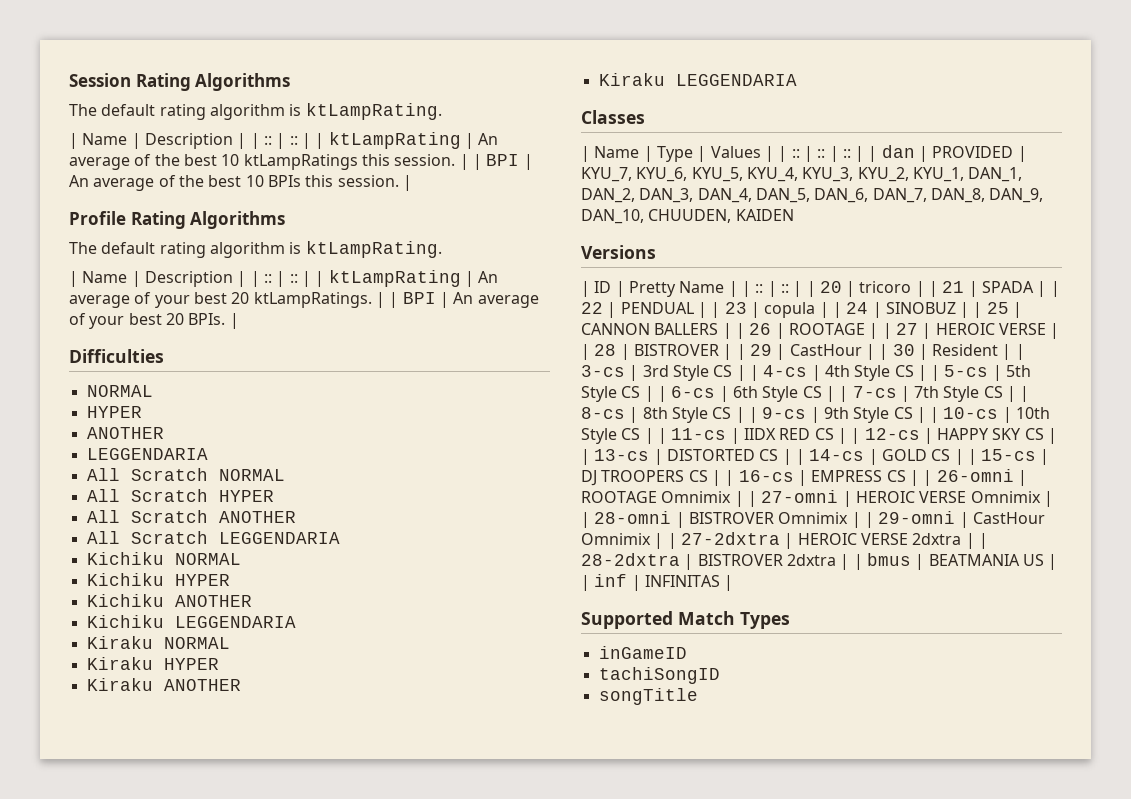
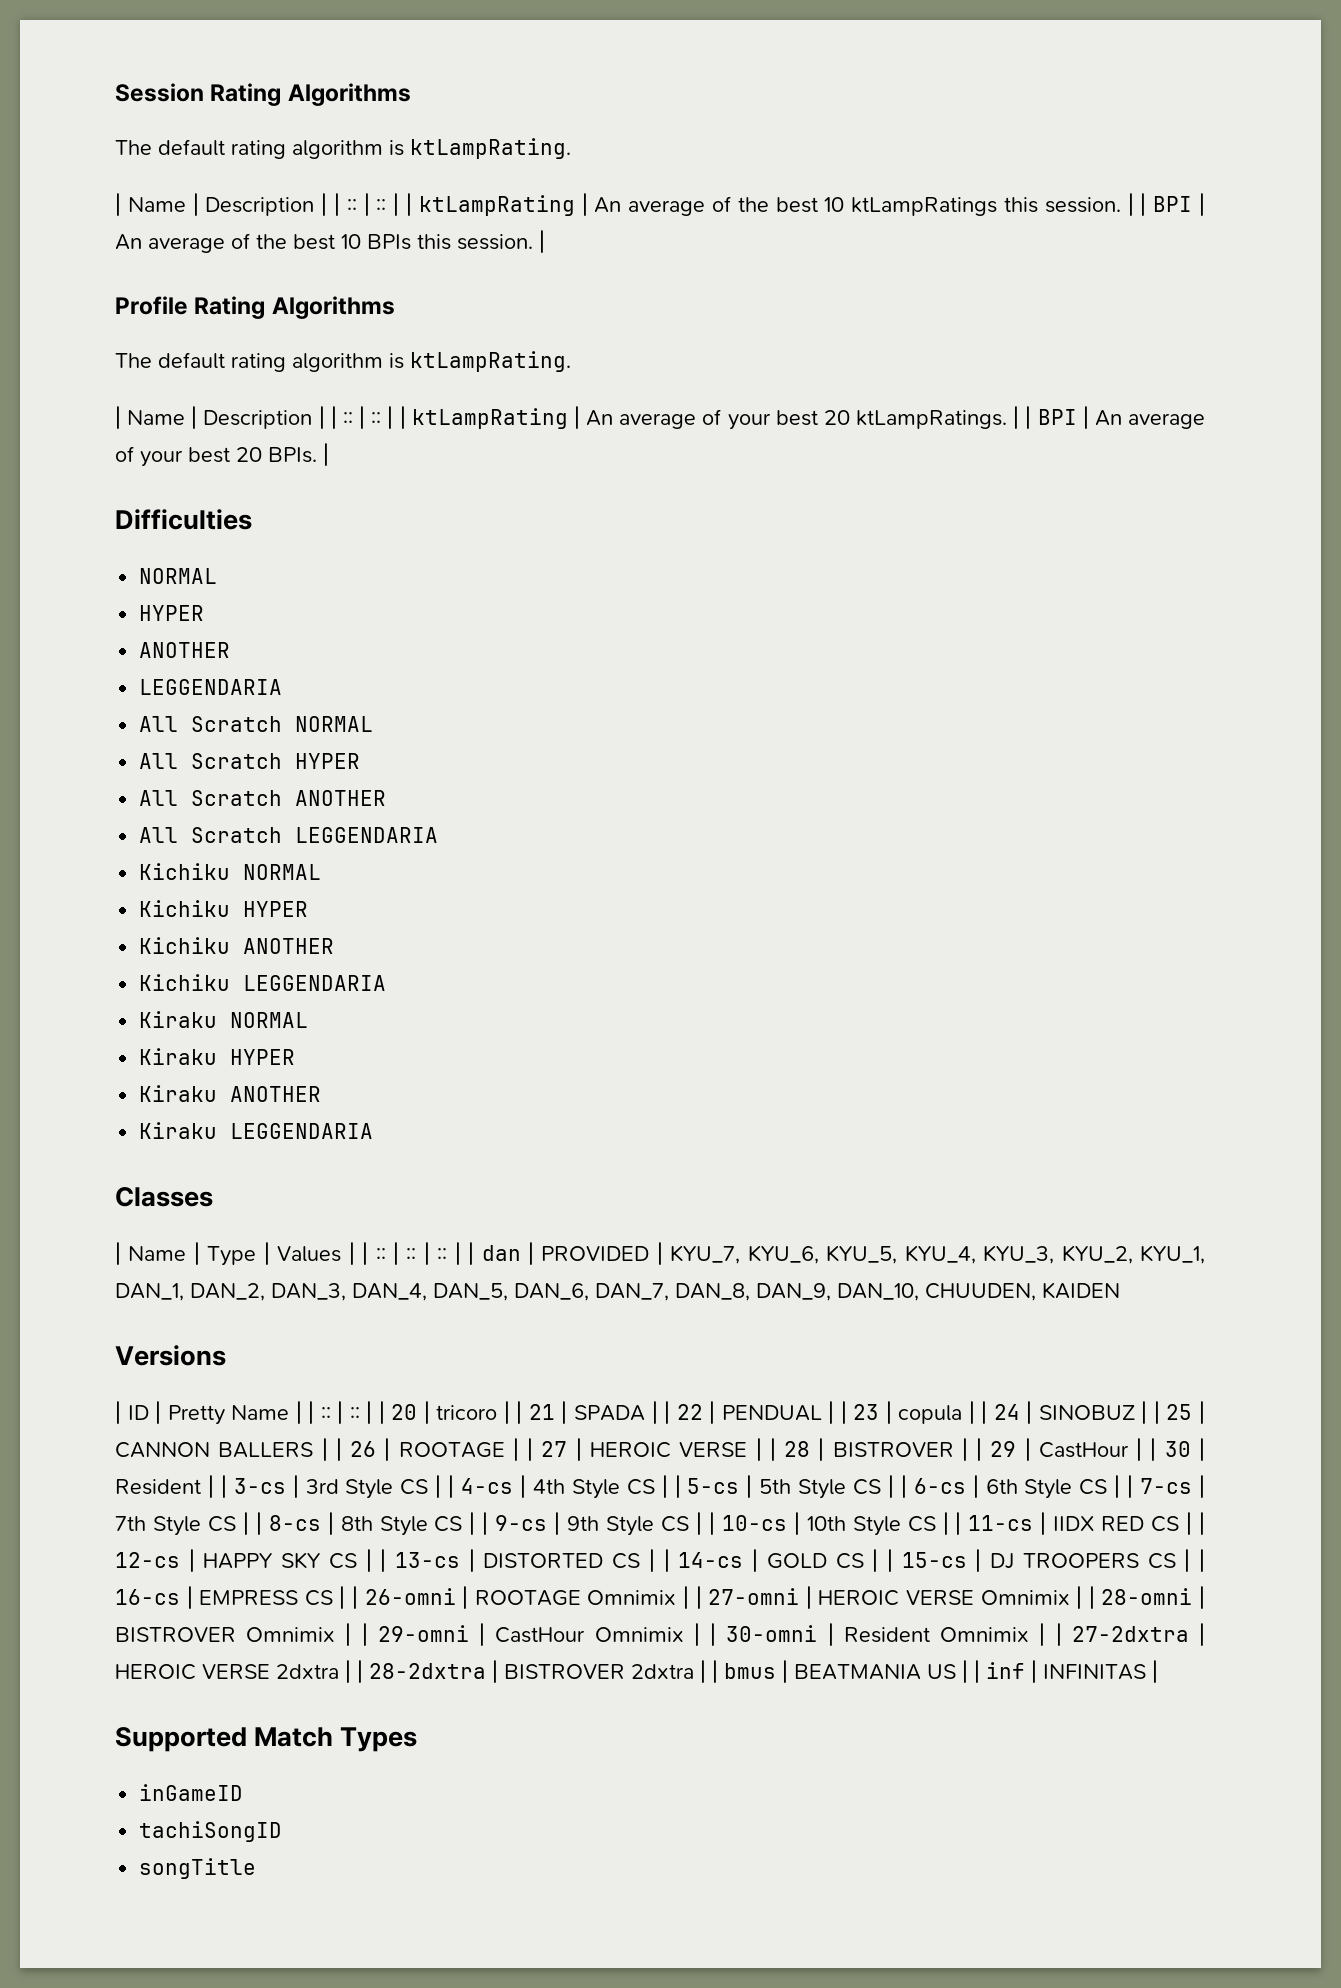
- | | 20 | tricoro | | 21 | SPADA | | 22 | PENDUAL | | 23 | copula | | 24 | SINOBUZ | | 25 | CANNON BALLERS | | 26 | ROOTAGE | | 27 | HEROIC VERSE | | 28 | BISTROVER | | 29 | CastHour | | 30 | Resident | | 3-cs | 3rd Style CS | | 4-cs | 4th Style CS | | 5-cs | 5th Style CS | | 6-cs | 6th Style CS | | 7-cs | 7th Style CS | | 8-cs | 8th Style CS | | 9-cs | 9th Style CS | | 10-cs | 10th Style CS | | 11-cs | IIDX RED CS | | 12-cs | HAPPY SKY CS | | 13-cs | DISTORTED CS | | 14-cs | GOLD CS | | 15-cs | DJ TROOPERS CS | | 16-cs | EMPRESS CS | | 26-omni | ROOTAGE Omnimix | | 27-omni | HEROIC VERSE Omnimix | | 28-omni | BISTROVER Omnimix | | 29-omni | CastHour Omnimix | | 27-2dxtra | HEROIC VERSE 2dxtra | | 28-2dxtra | BISTROVER 2dxtra | | bmus | BEATMANIA US | | inf | INFINITAS |
+ | | 20 | tricoro | | 21 | SPADA | | 22 | PENDUAL | | 23 | copula | | 24 | SINOBUZ | | 25 | CANNON BALLERS | | 26 | ROOTAGE | | 27 | HEROIC VERSE | | 28 | BISTROVER | | 29 | CastHour | | 30 | Resident | | 3-cs | 3rd Style CS | | 4-cs | 4th Style CS | | 5-cs | 5th Style CS | | 6-cs | 6th Style CS | | 7-cs | 7th Style CS | | 8-cs | 8th Style CS | | 9-cs | 9th Style CS | | 10-cs | 10th Style CS | | 11-cs | IIDX RED CS | | 12-cs | HAPPY SKY CS | | 13-cs | DISTORTED CS | | 14-cs | GOLD CS | | 15-cs | DJ TROOPERS CS | | 16-cs | EMPRESS CS | | 26-omni | ROOTAGE Omnimix | | 27-omni | HEROIC VERSE Omnimix | | 28-omni | BISTROVER Omnimix | | 29-omni | CastHour Omnimix | | 30-omni | Resident Omnimix | | 27-2dxtra | HEROIC VERSE 2dxtra | | 28-2dxtra | BISTROVER 2dxtra | | bmus | BEATMANIA US | | inf | INFINITAS |

